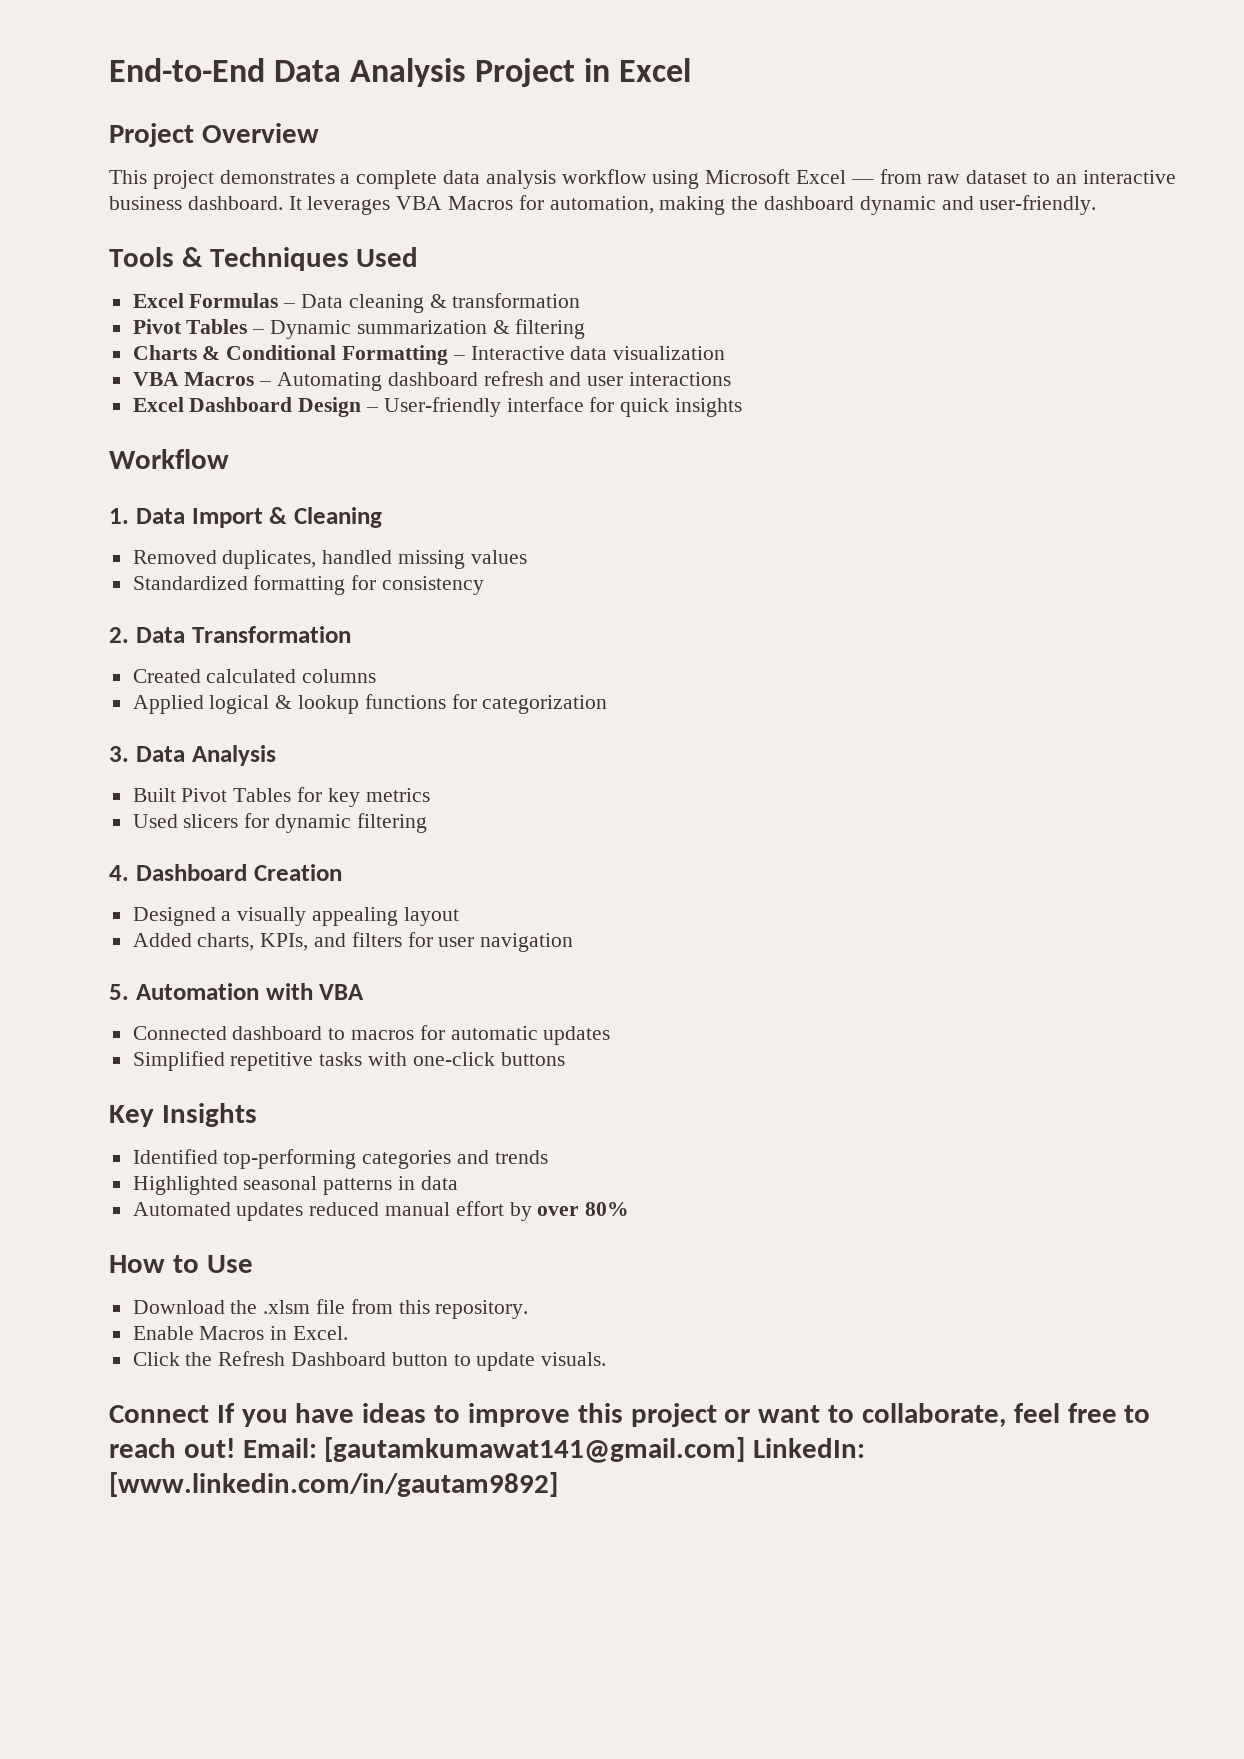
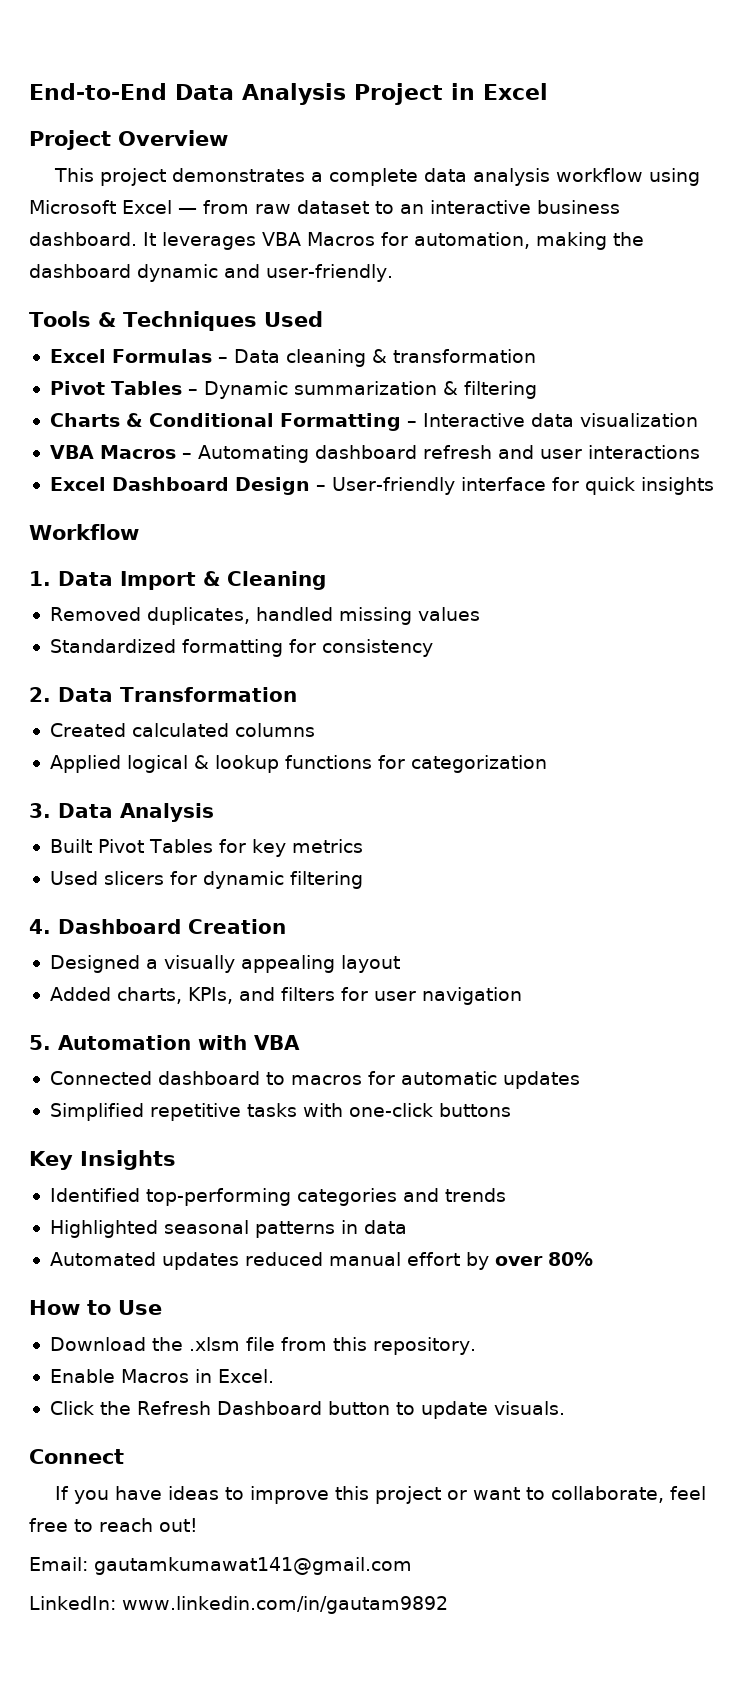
- Connect If you have ideas to improve this project or want to collaborate, feel free to reach out! Email: [gautamkumawat141@gmail.com] LinkedIn: [www.linkedin.com/in/gautam9892]
+ Connect
+ If you have ideas to improve this project or want to collaborate, feel free to reach out!
+ Email: gautamkumawat141@gmail.com
+ LinkedIn: www.linkedin.com/in/gautam9892

